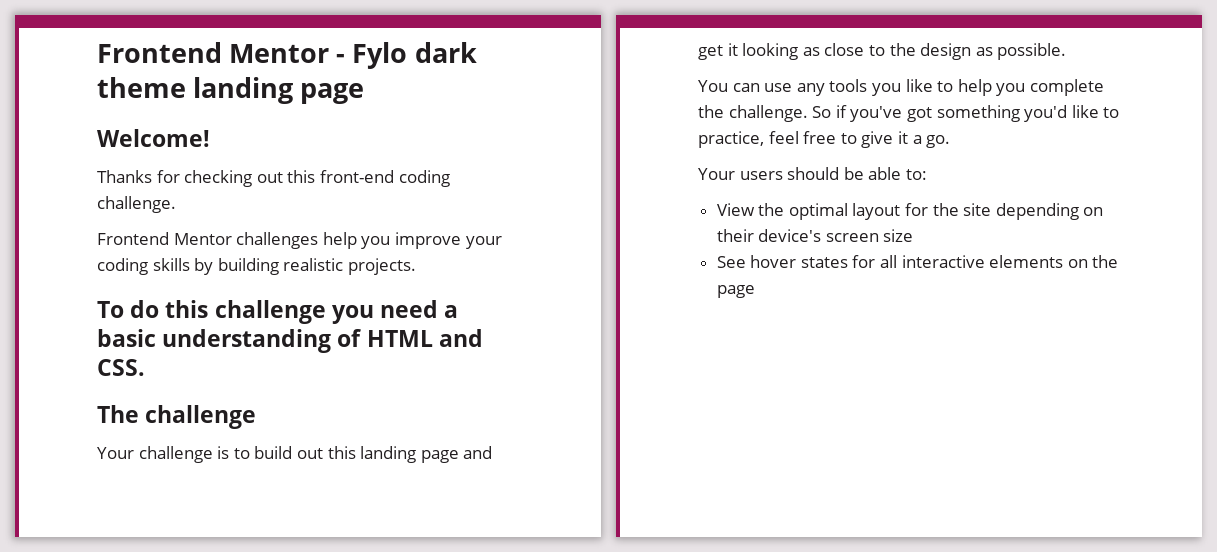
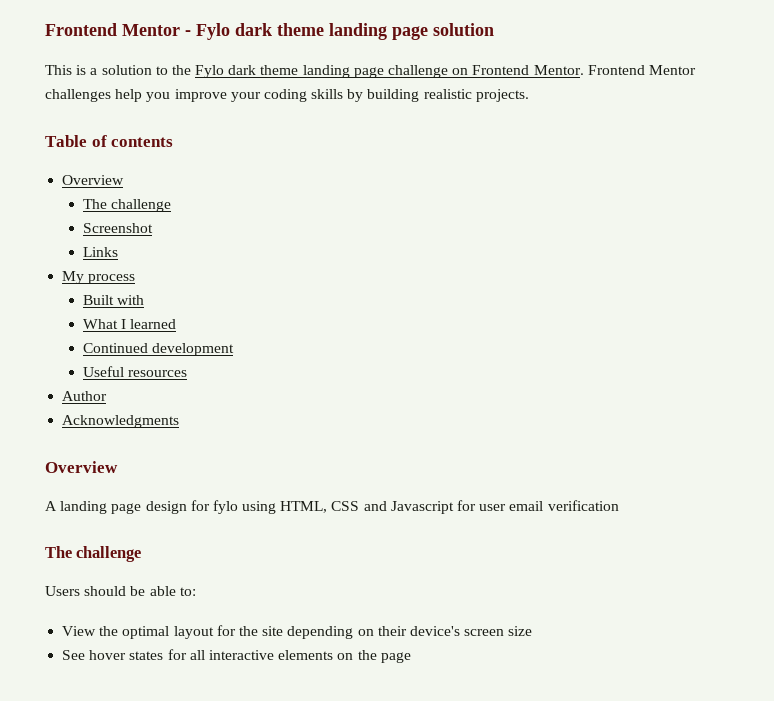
- Frontend Mentor - Fylo dark theme landing page
- Welcome!
- Thanks for checking out this front-end coding challenge.
- Frontend Mentor challenges help you improve your coding skills by building realistic projects.
+ Frontend Mentor - Fylo dark theme landing page solution
+ This is a solution to the Fylo dark theme landing page challenge on Frontend Mentor. Frontend Mentor challenges help you improve your coding skills by building realistic projects.
- To do this challenge you need a basic understanding of HTML and CSS.
+ Table of contents
+ Overview
  The challenge
- Your challenge is to build out this landing page and get it looking as close to the design as possible.
- You can use any tools you like to help you complete the challenge. So if you've got something you'd like to practice, feel free to give it a go.
- Your users should be able to:
+ Screenshot
+ Links
+ My process
+ Built with
+ What I learned
+ Continued development
+ Useful resources
+ Author
+ Acknowledgments
+ Overview
+ A landing page design for fylo using HTML, CSS and Javascript for user email verification
+ The challenge
+ Users should be able to:

